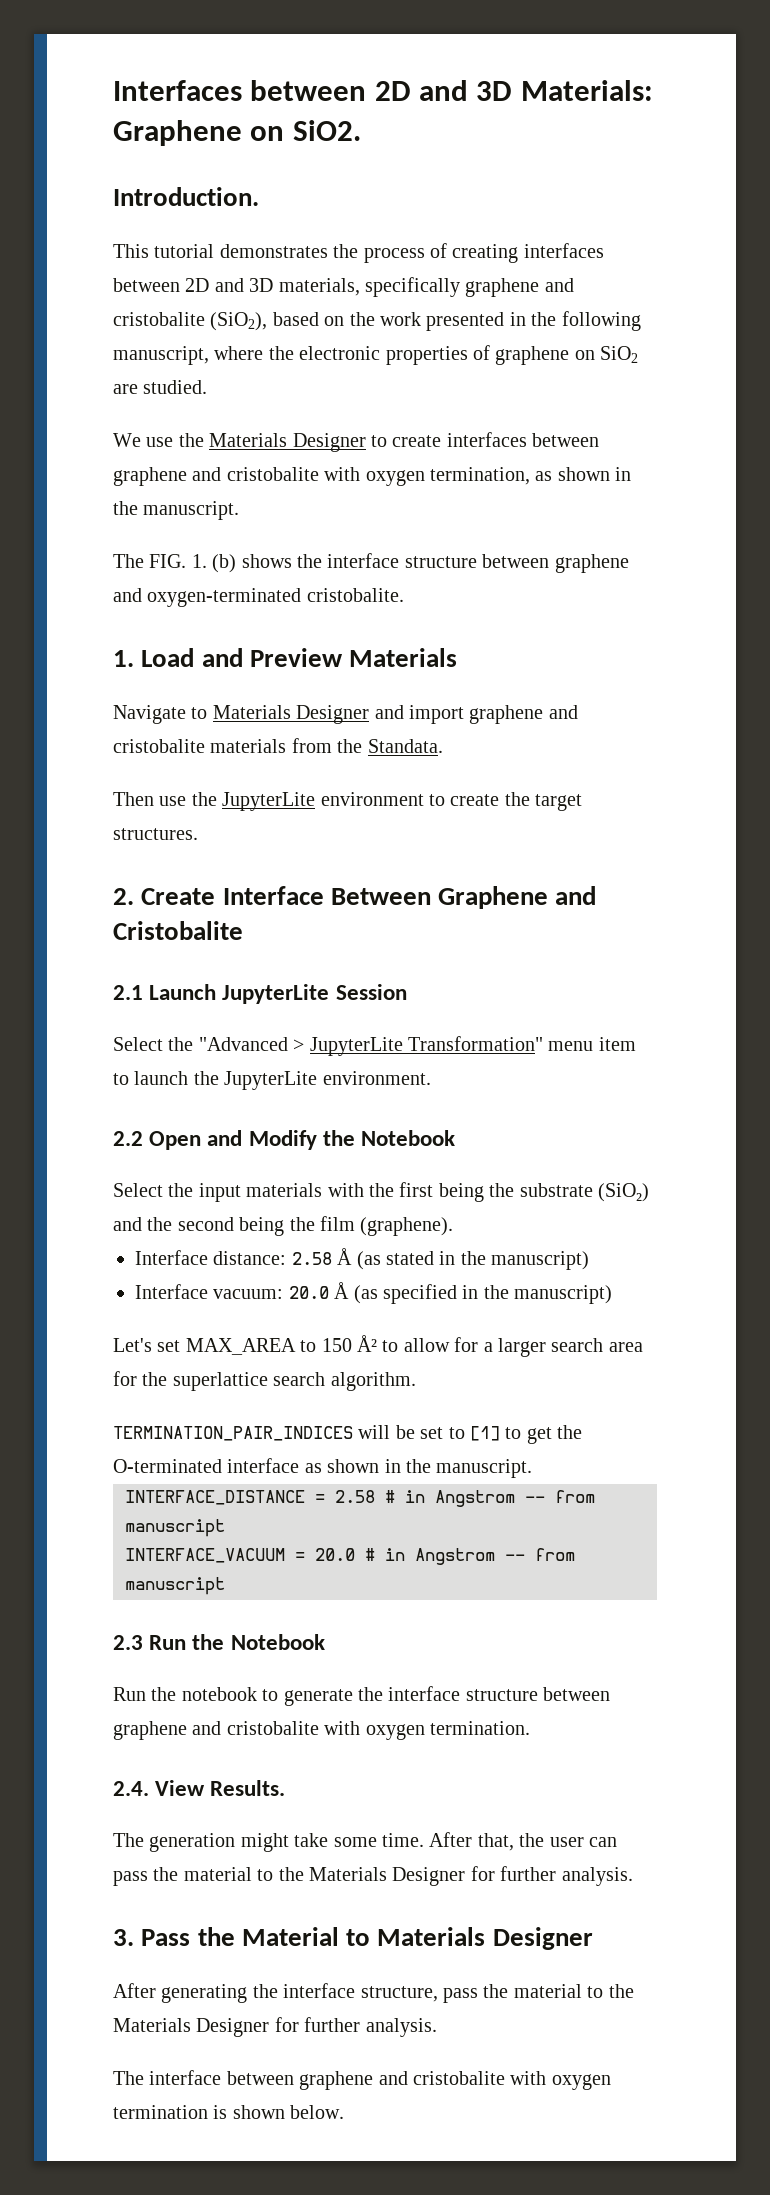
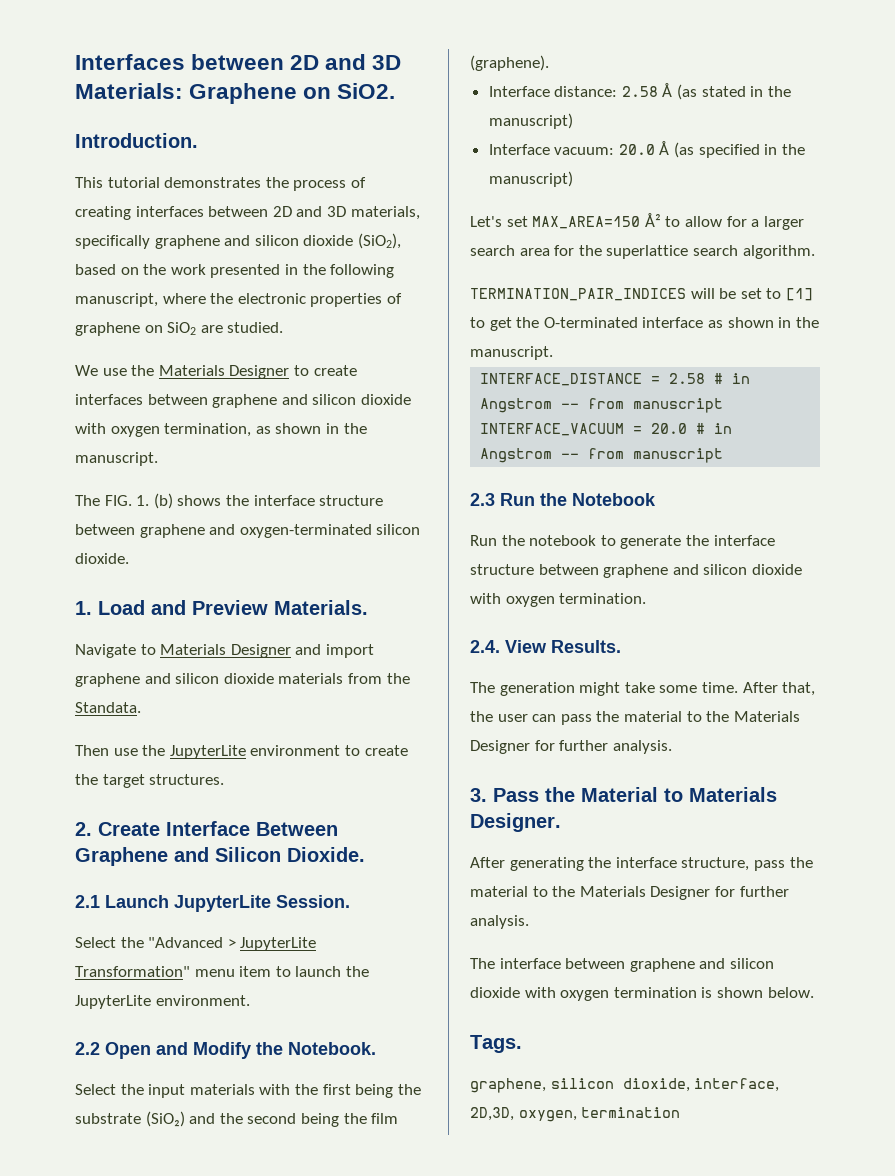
- This tutorial demonstrates the process of creating interfaces between 2D and 3D materials, specifically graphene and cristobalite (SiO2), based on the work presented in the following manuscript, where the electronic properties of graphene on SiO2 are studied.
+ This tutorial demonstrates the process of creating interfaces between 2D and 3D materials, specifically graphene and silicon dioxide (SiO2), based on the work presented in the following manuscript, where the electronic properties of graphene on SiO2 are studied.
- We use the Materials Designer to create interfaces between graphene and cristobalite with oxygen termination, as shown in the manuscript.
+ We use the Materials Designer to create interfaces between graphene and silicon dioxide with oxygen termination, as shown in the manuscript.
- The FIG. 1. (b) shows the interface structure between graphene and oxygen-terminated cristobalite.
+ The FIG. 1. (b) shows the interface structure between graphene and oxygen-terminated silicon dioxide.
- 1. Load and Preview Materials
+ 1. Load and Preview Materials.
- Navigate to Materials Designer and import graphene and cristobalite materials from the Standata.
+ Navigate to Materials Designer and import graphene and silicon dioxide materials from the Standata.
- 2. Create Interface Between Graphene and Cristobalite
+ 2. Create Interface Between Graphene and Silicon Dioxide.
- 2.1 Launch JupyterLite Session
+ 2.1 Launch JupyterLite Session.
- 2.2 Open and Modify the Notebook
+ 2.2 Open and Modify the Notebook.
- Let's set MAX_AREA to 150 Å² to allow for a larger search area for the superlattice search algorithm.
+ Let's set MAX_AREA=150 Å² to allow for a larger search area for the superlattice search algorithm.
- Run the notebook to generate the interface structure between graphene and cristobalite with oxygen termination.
+ Run the notebook to generate the interface structure between graphene and silicon dioxide with oxygen termination.
- 3. Pass the Material to Materials Designer
+ 3. Pass the Material to Materials Designer.
- The interface between graphene and cristobalite with oxygen termination is shown below.
+ The interface between graphene and silicon dioxide with oxygen termination is shown below.
+ Tags.
+ graphene, silicon dioxide, interface, 2D,3D, oxygen, termination

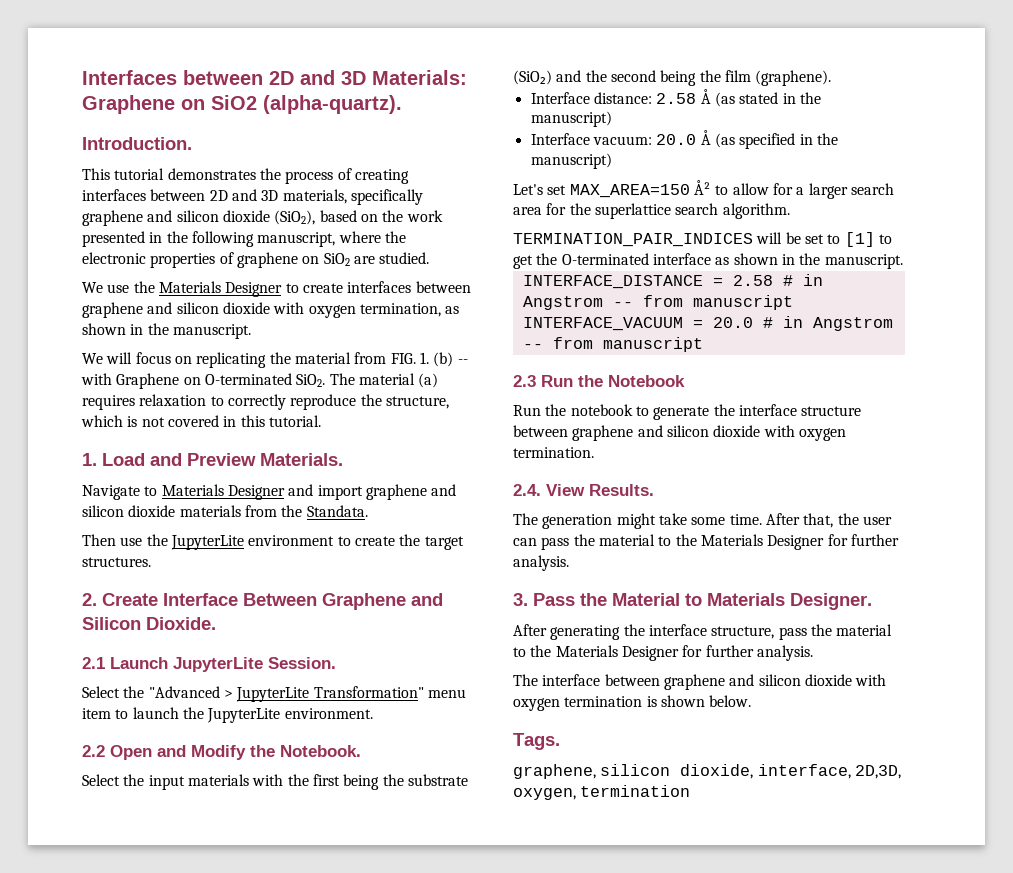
- Interfaces between 2D and 3D Materials: Graphene on SiO2.
+ Interfaces between 2D and 3D Materials: Graphene on SiO2 (alpha-quartz).
- The FIG. 1. (b) shows the interface structure between graphene and oxygen-terminated silicon dioxide.
+ We will focus on replicating the material from FIG. 1. (b) -- with Graphene on O-terminated SiO2. The material (a) requires relaxation to correctly reproduce the structure, which is not covered in this tutorial.

